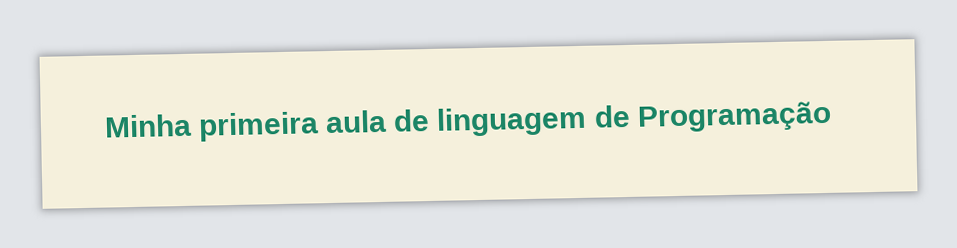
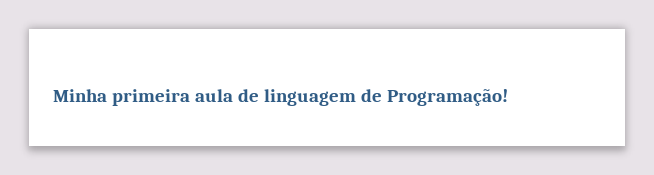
- Minha primeira aula de linguagem de Programação
+ Minha primeira aula de linguagem de Programação!

